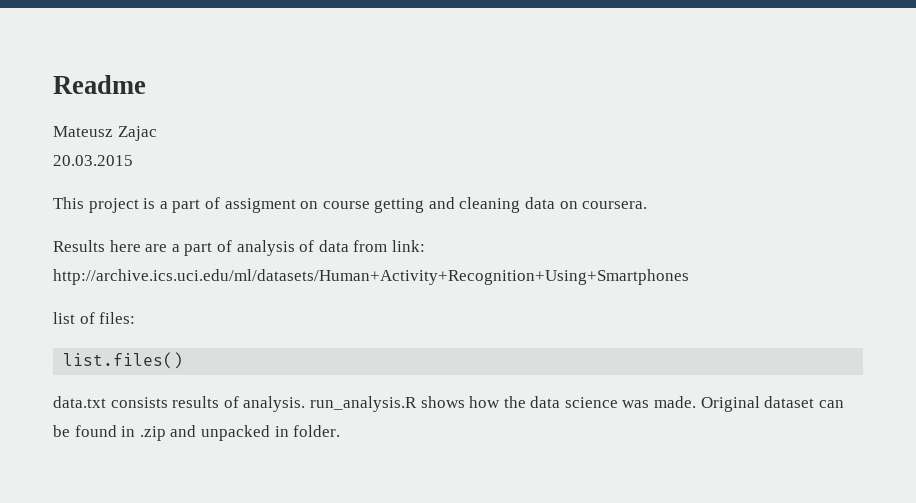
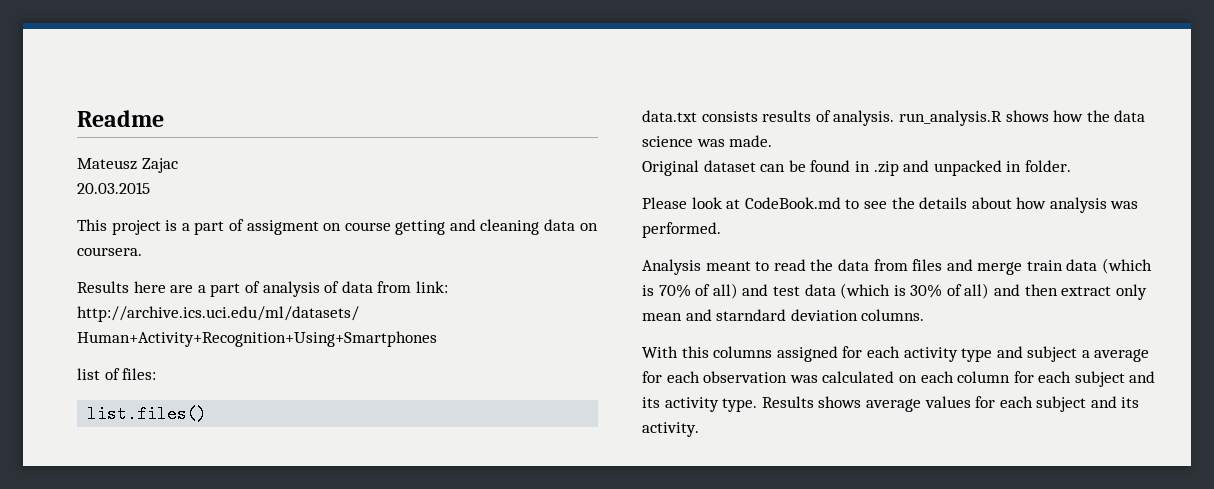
- data.txt consists results of analysis. run_analysis.R shows how the data science was made. Original dataset can be found in .zip and unpacked in folder.
+ data.txt consists results of analysis. run_analysis.R shows how the data science was made.
+ Original dataset can be found in .zip and unpacked in folder.
+ Please look at CodeBook.md to see the details about how analysis was performed.
+ Analysis meant to read the data from files and merge train data (which is 70% of all) and test data (which is 30% of all) and then extract only mean and starndard deviation columns.
+ With this columns assigned for each activity type and subject a average for each observation was calculated on each column for each subject and its activity type. Results shows average values for each subject and its activity.

